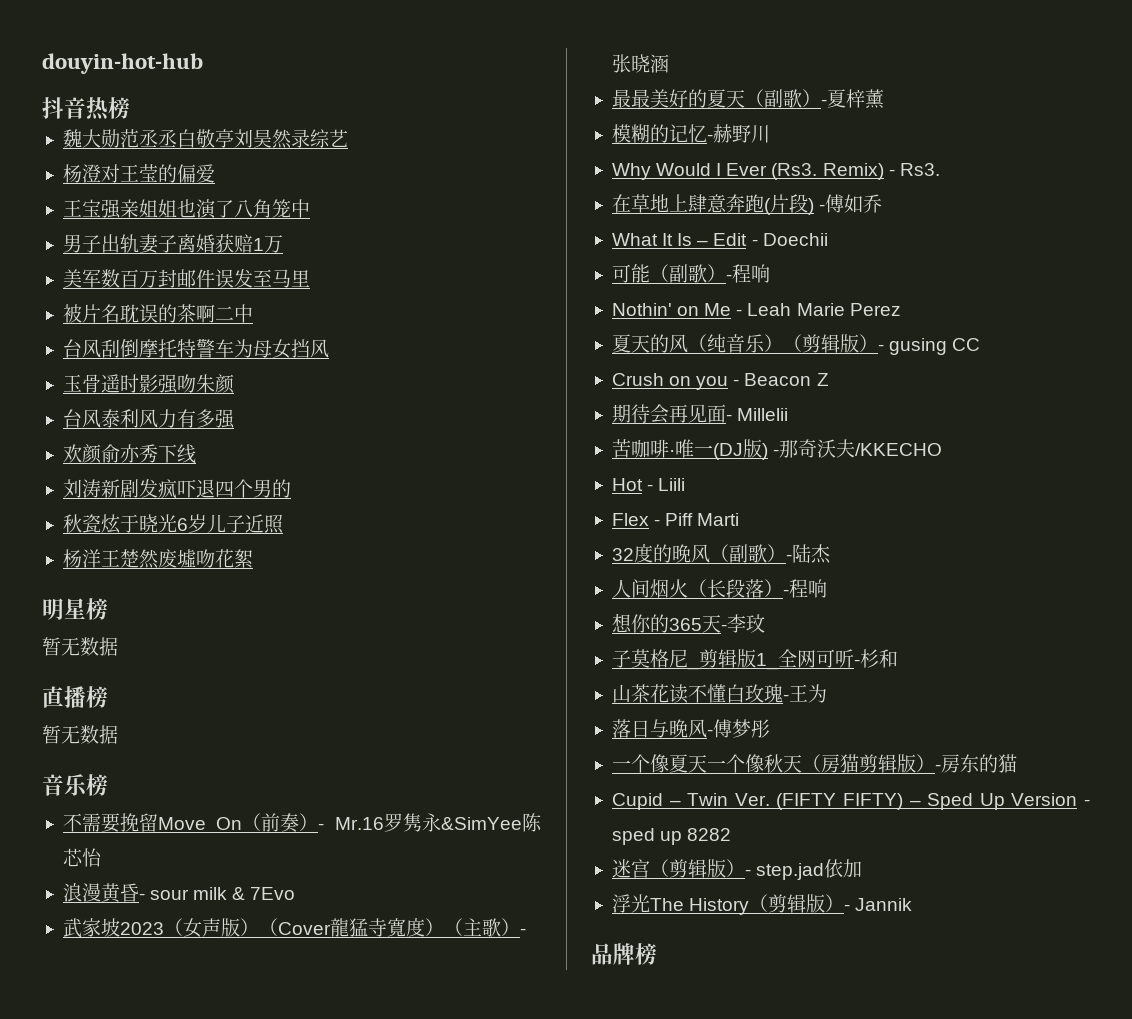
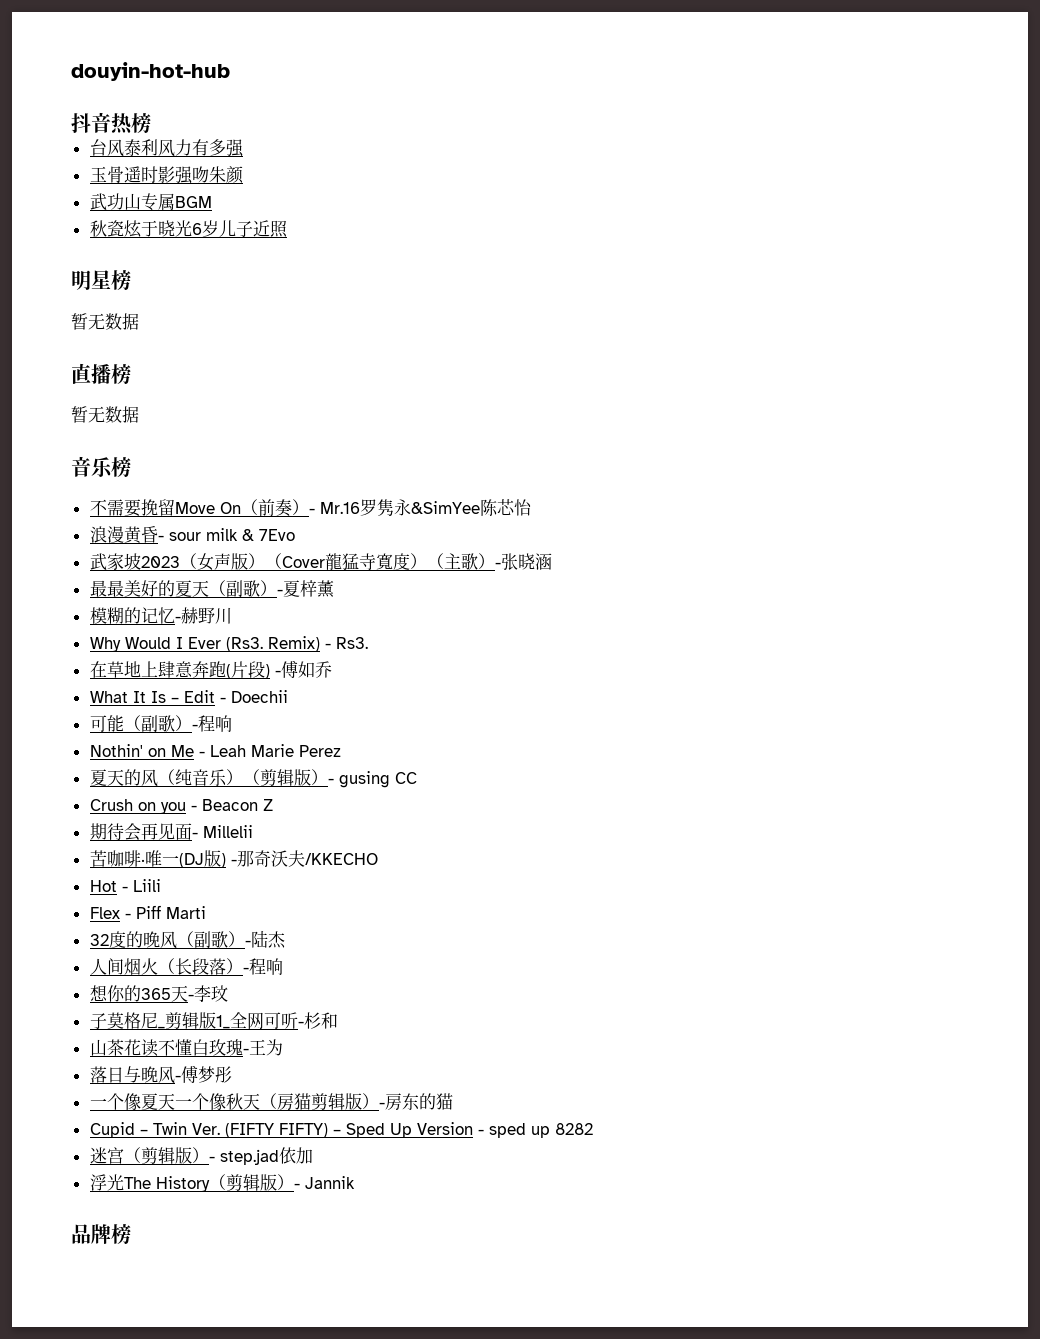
- 魏大勋范丞丞白敬亭刘昊然录综艺
- 杨澄对王莹的偏爱
- 王宝强亲姐姐也演了八角笼中
- 男子出轨妻子离婚获赔1万
- 美军数百万封邮件误发至马里
- 被片名耽误的茶啊二中
- 台风刮倒摩托特警车为母女挡风
+ 台风泰利风力有多强
- 台风泰利风力有多强
- 欢颜俞亦秀下线
- 刘涛新剧发疯吓退四个男的
+ 武功山专属BGM
- 杨洋王楚然废墟吻花絮

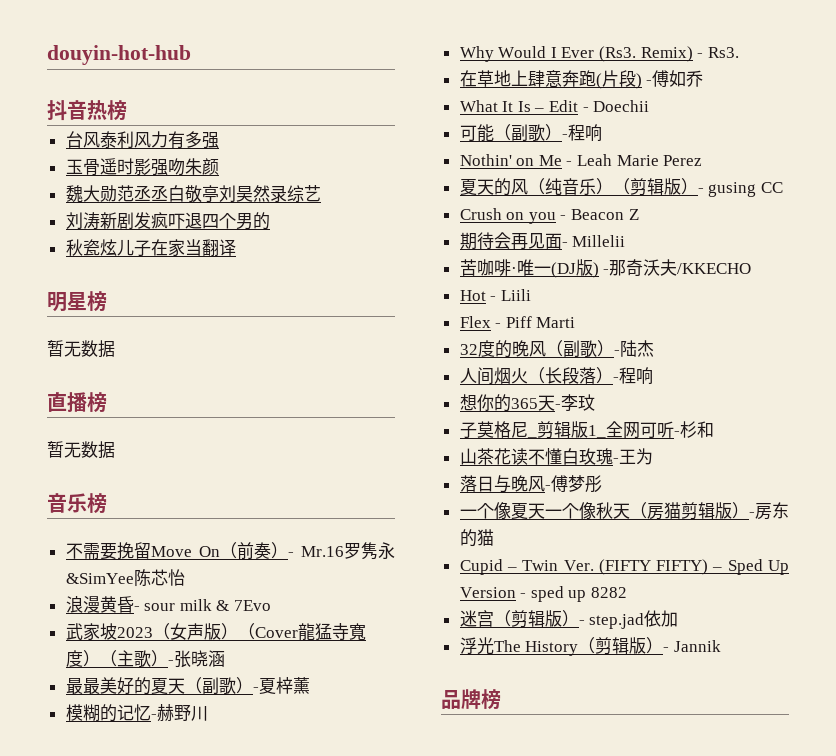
- 武功山专属BGM
- 秋瓷炫于晓光6岁儿子近照
+ 魏大勋范丞丞白敬亭刘昊然录综艺
+ 刘涛新剧发疯吓退四个男的
+ 秋瓷炫儿子在家当翻译

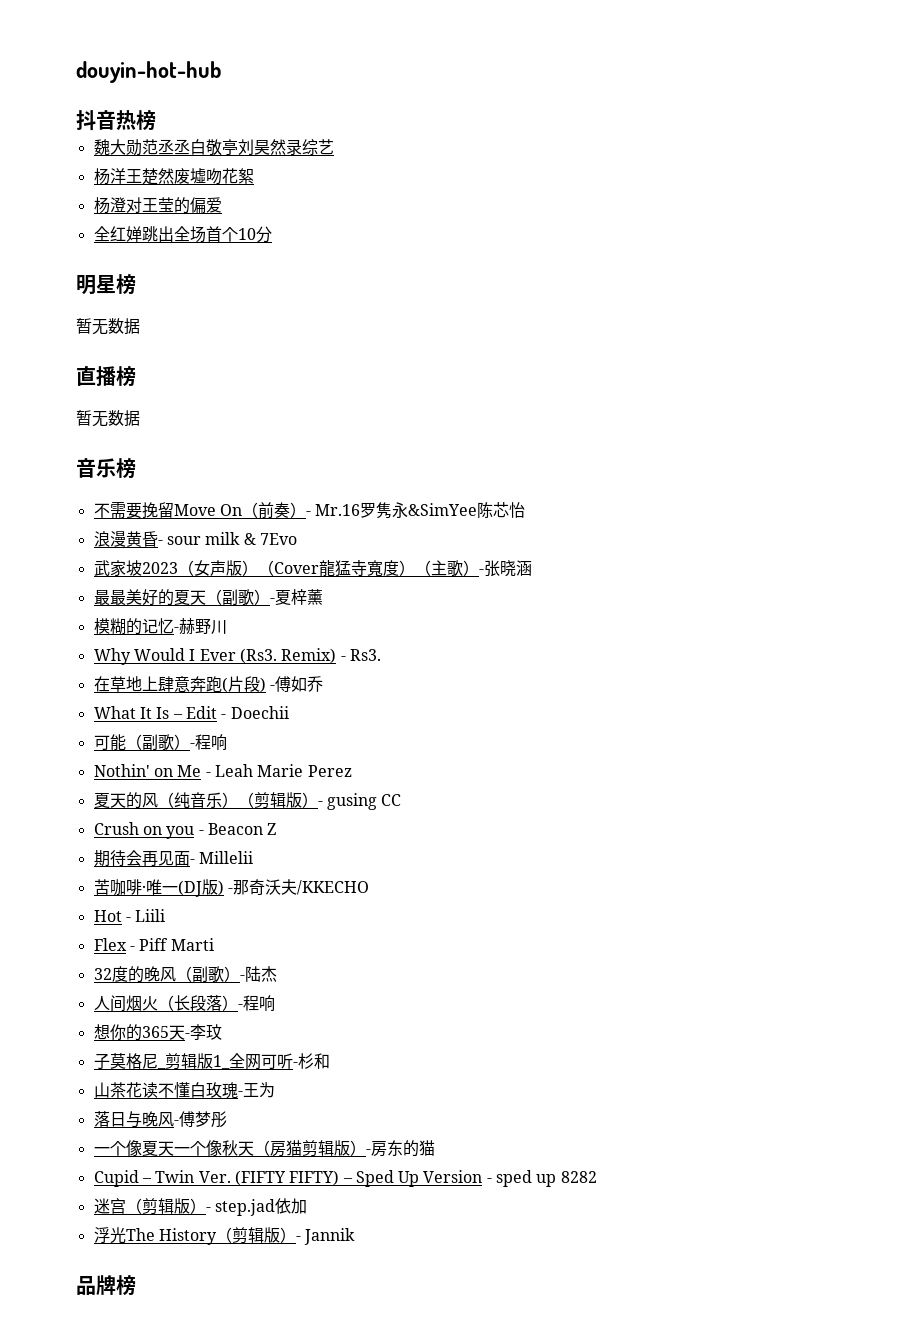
- 台风泰利风力有多强
- 玉骨遥时影强吻朱颜
- 刘涛新剧发疯吓退四个男的
- 秋瓷炫儿子在家当翻译
+ 杨洋王楚然废墟吻花絮
+ 杨澄对王莹的偏爱
+ 全红婵跳出全场首个10分

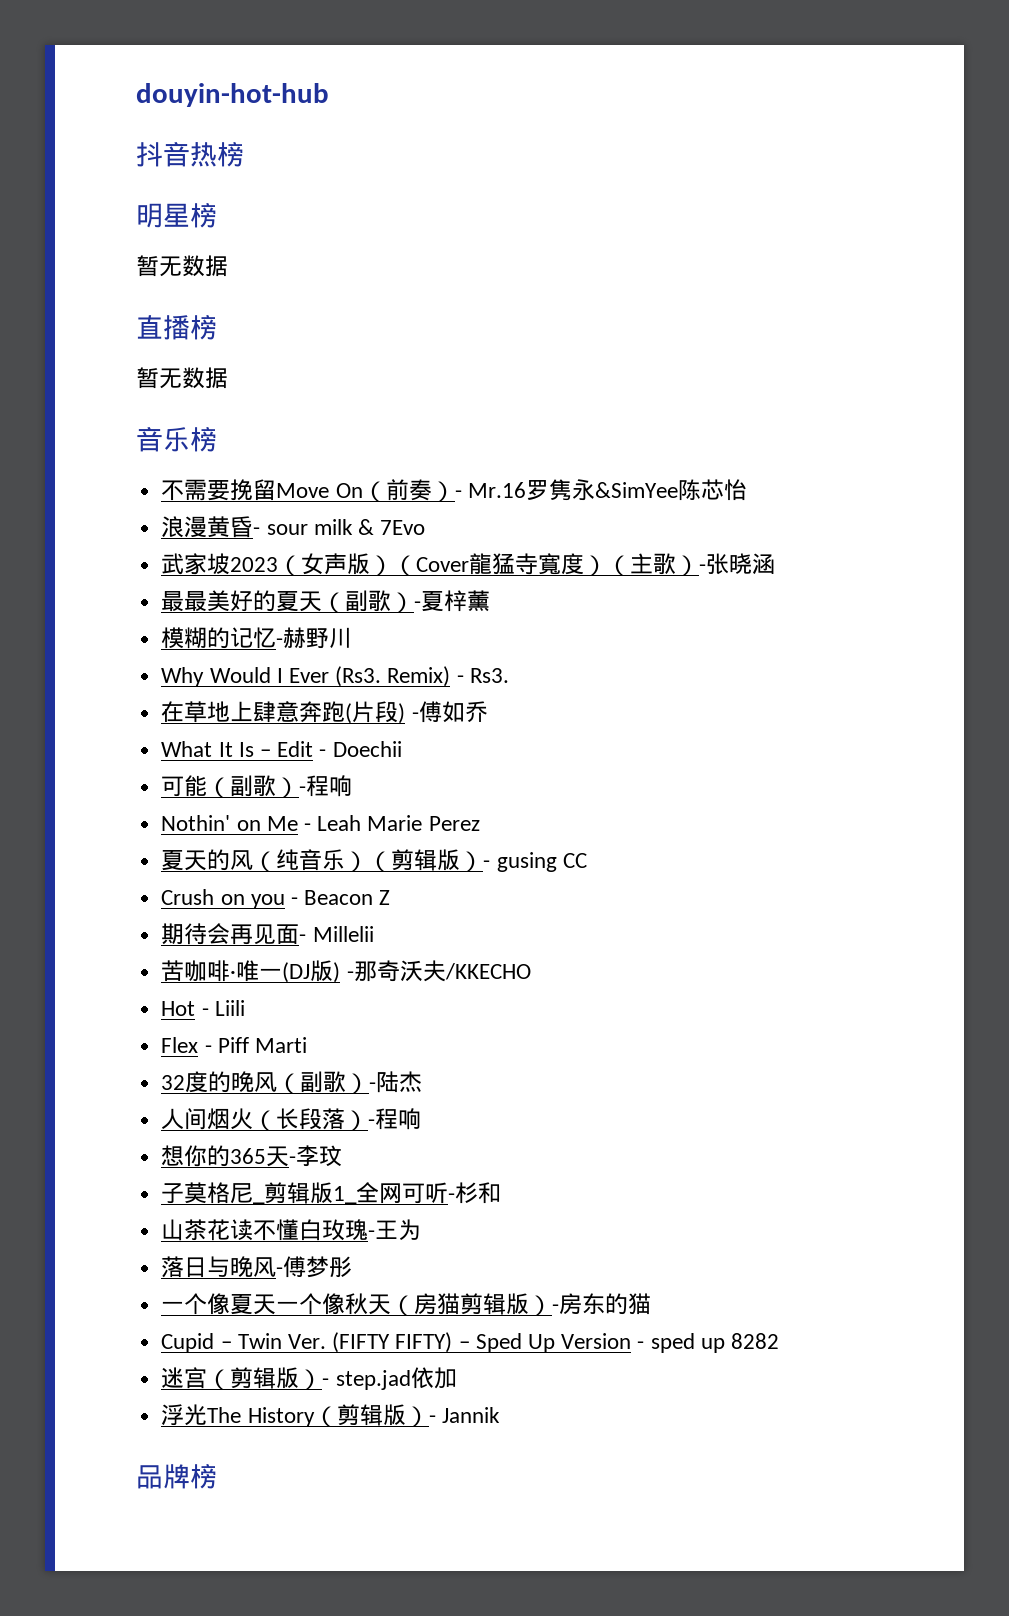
- 魏大勋范丞丞白敬亭刘昊然录综艺
- 杨洋王楚然废墟吻花絮
- 杨澄对王莹的偏爱
- 全红婵跳出全场首个10分

